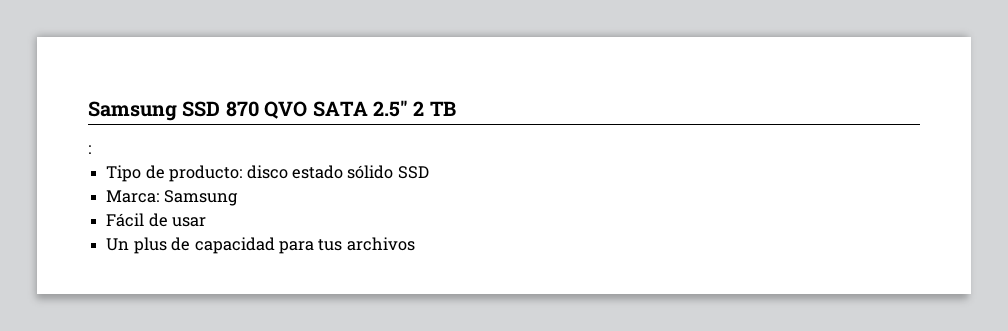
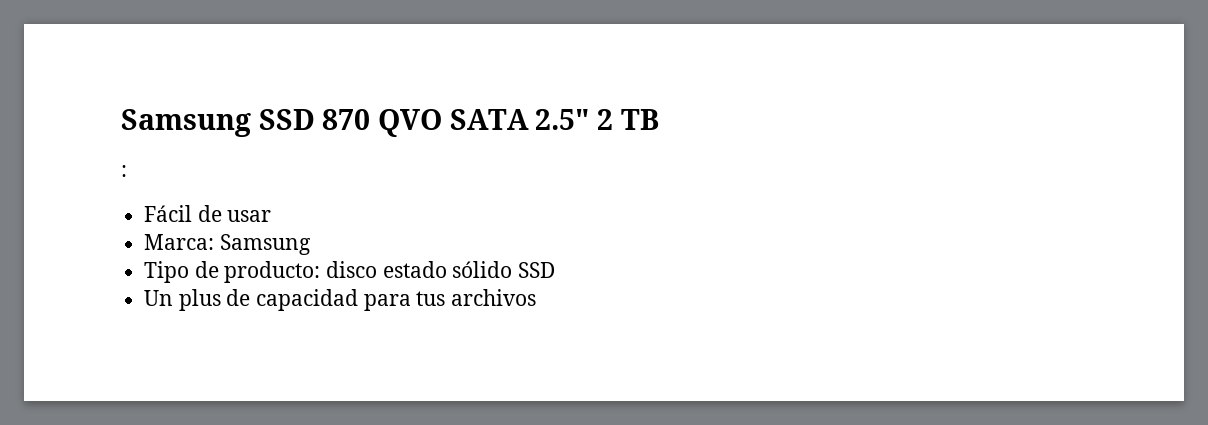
+ Fácil de usar
+ Marca: Samsung
- Marca: Samsung
- Fácil de usar

